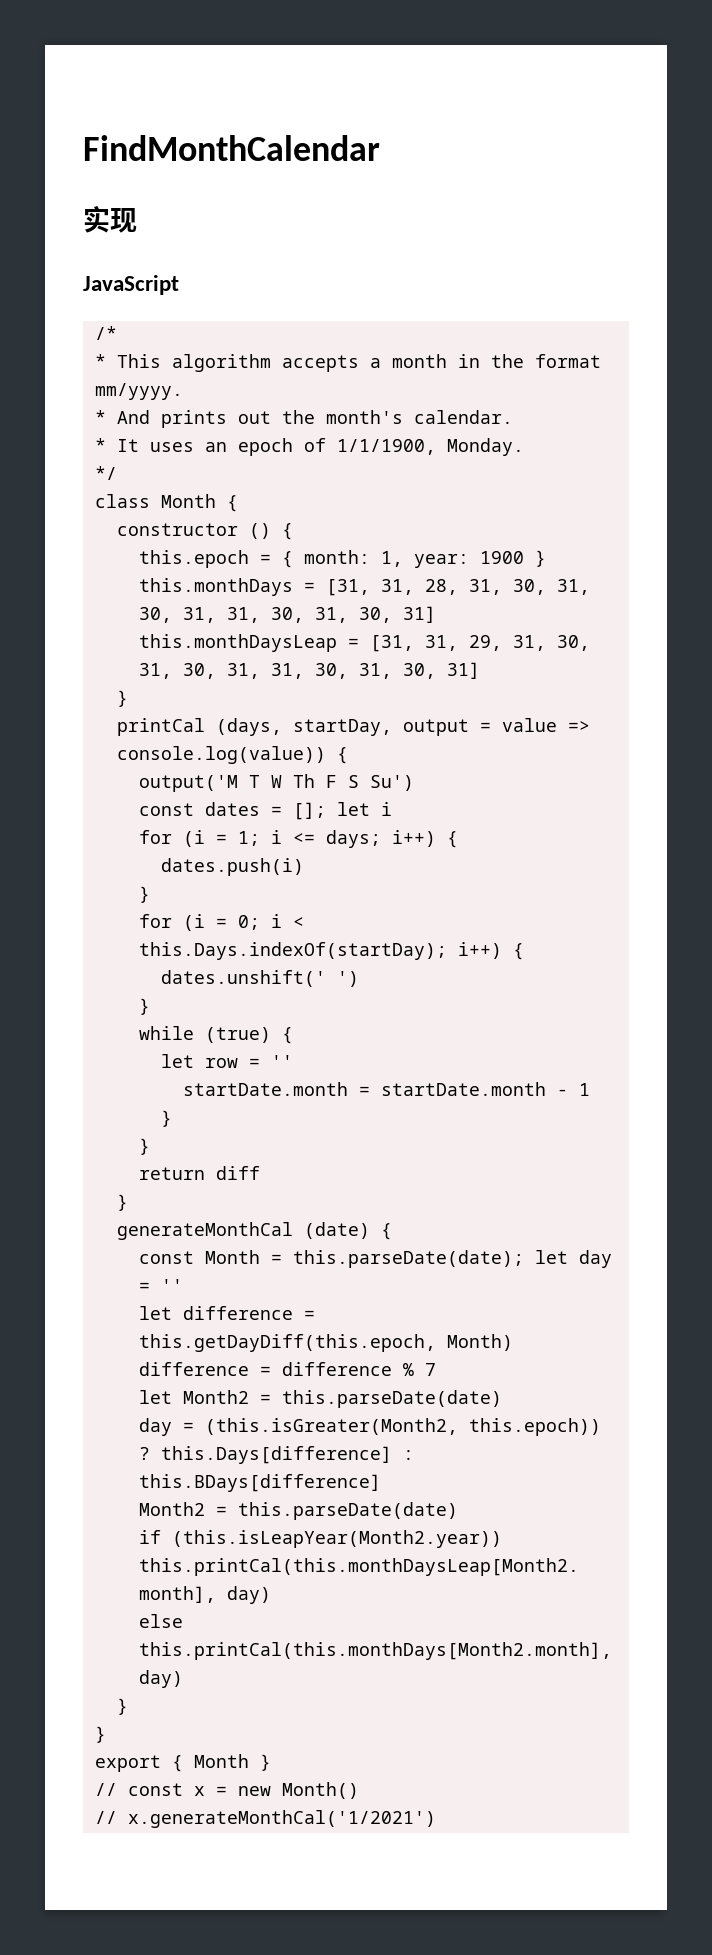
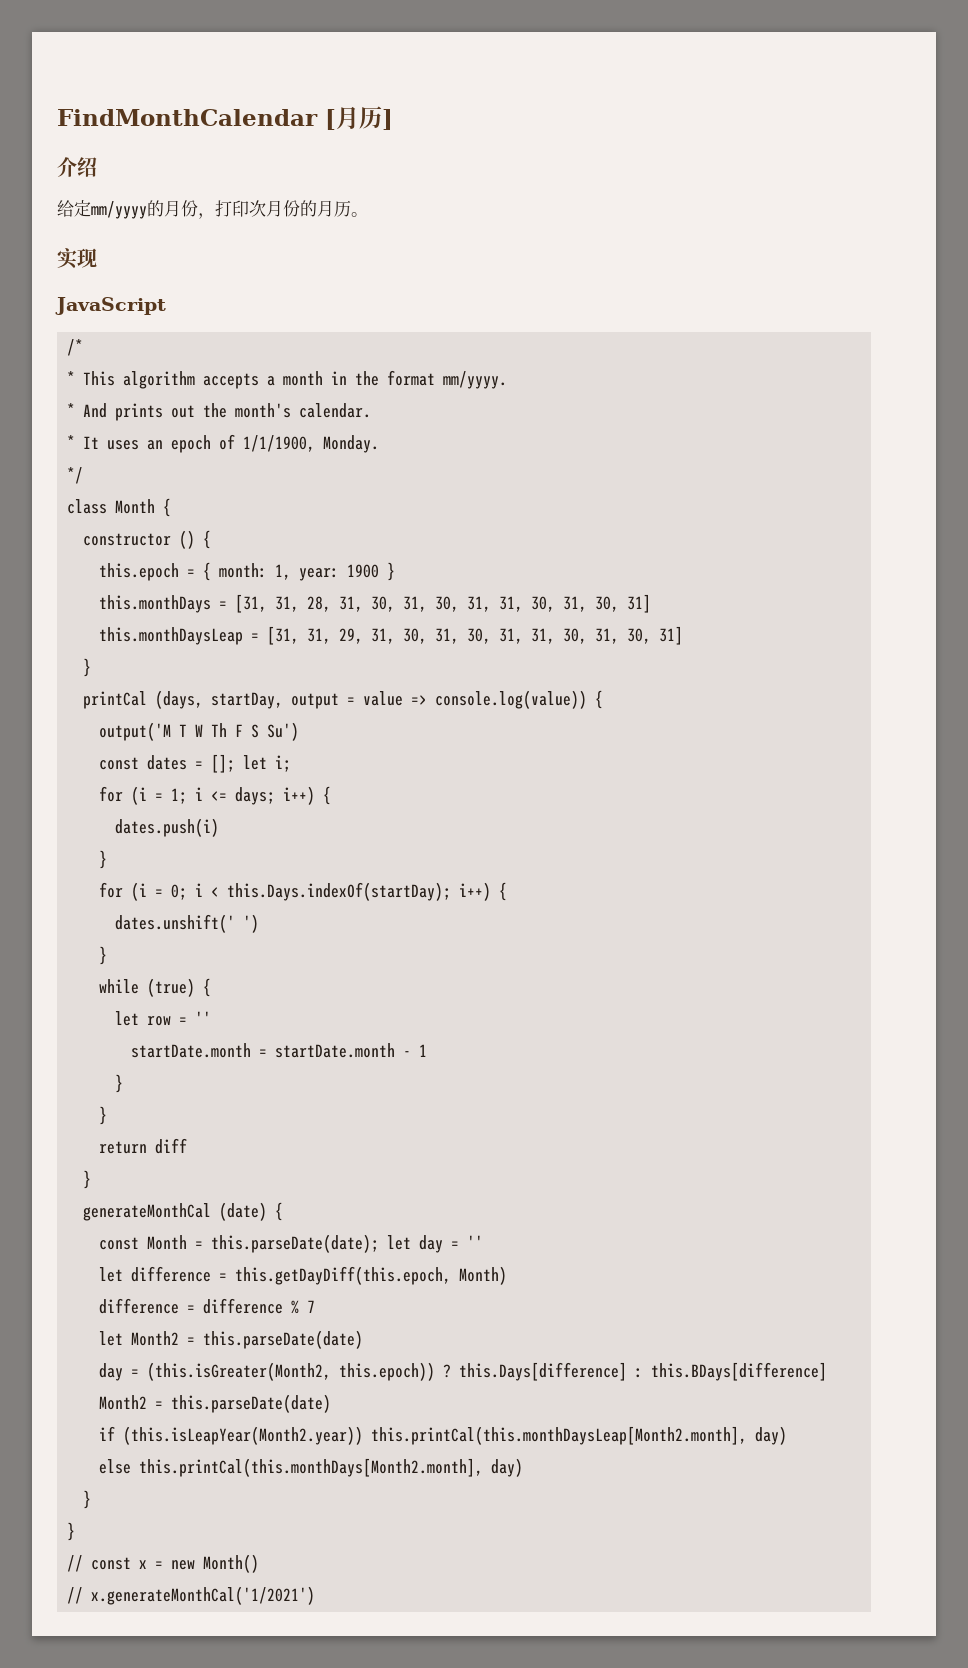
- FindMonthCalendar
+ FindMonthCalendar [月历]
+ 介绍
+ 给定mm/yyyy的月份，打印次月份的月历。
- const dates = []; let i
+ const dates = []; let i;
- export { Month }

